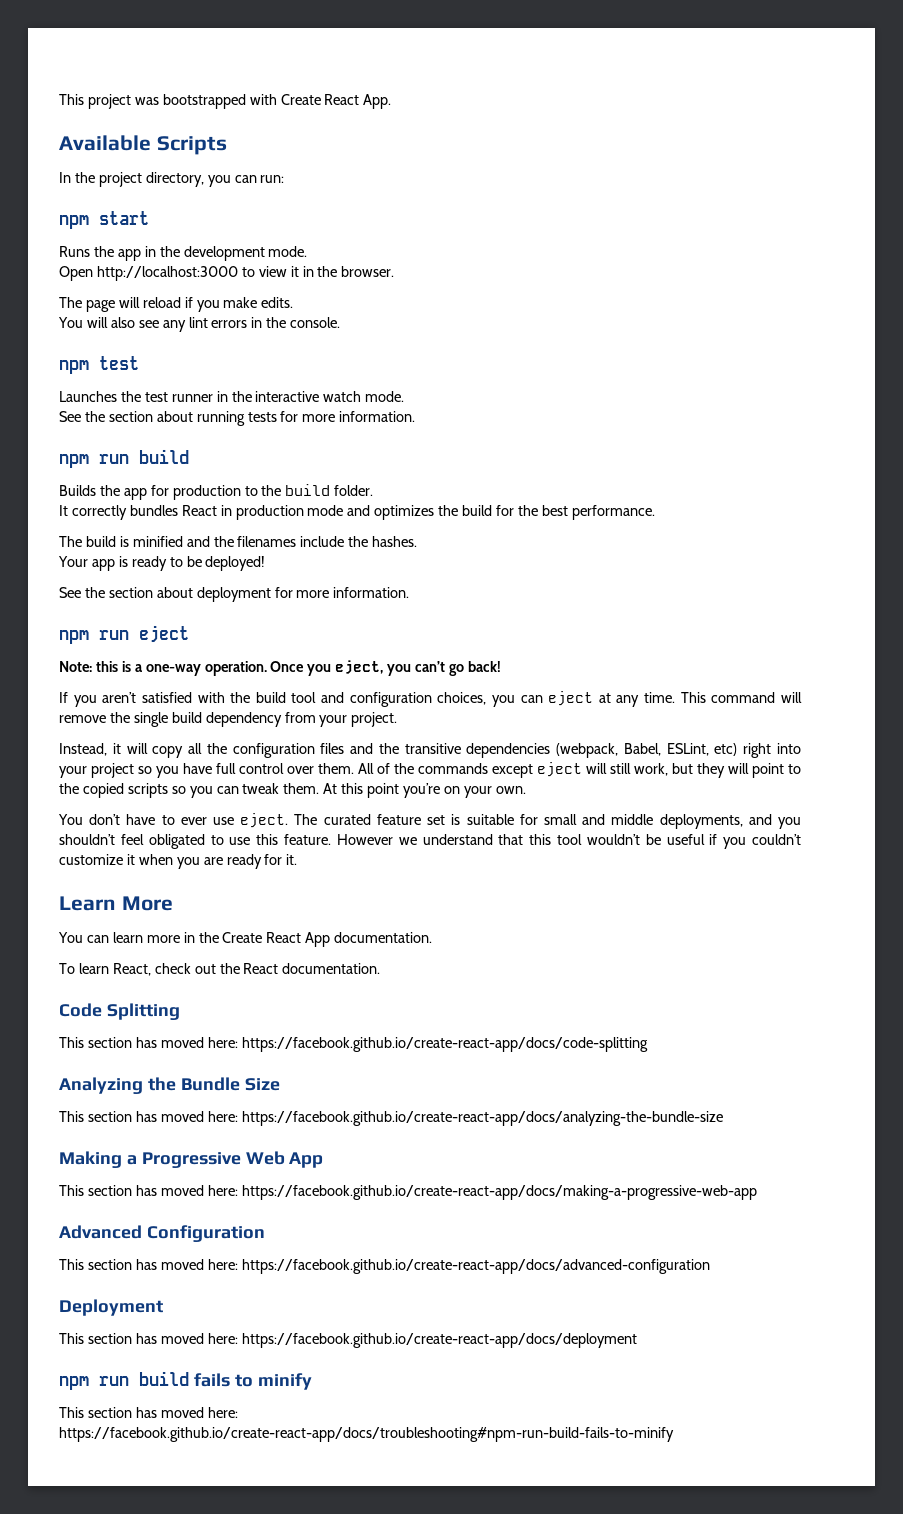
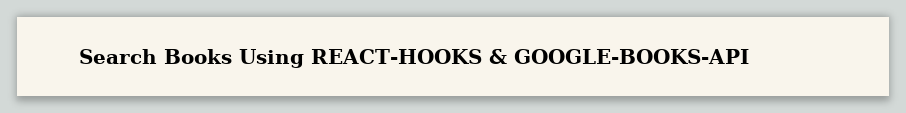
- This project was bootstrapped with Create React App.
- Available Scripts
- In the project directory, you can run:
- npm start
- Runs the app in the development mode.
- Open http://localhost:3000 to view it in the browser.
- The page will reload if you make edits.
- You will also see any lint errors in the console.
- npm test
- Launches the test runner in the interactive watch mode.
- See the section about running tests for more information.
- npm run build
- Builds the app for production to the build folder.
- It correctly bundles React in production mode and optimizes the build for the best performance.
- The build is minified and the filenames include the hashes.
- Your app is ready to be deployed!
- See the section about deployment for more information.
- npm run eject
- Note: this is a one-way operation. Once you eject, you can’t go back!
- If you aren’t satisfied with the build tool and configuration choices, you can eject at any time. This command will remove the single build dependency from your project.
- Instead, it will copy all the configuration files and the transitive dependencies (webpack, Babel, ESLint, etc) right into your project so you have full control over them. All of the commands except eject will still work, but they will point to the copied scripts so you can tweak them. At this point you’re on your own.
- You don’t have to ever use eject. The curated feature set is suitable for small and middle deployments, and you shouldn’t feel obligated to use this feature. However we understand that this tool wouldn’t be useful if you couldn’t customize it when you are ready for it.
- Learn More
- You can learn more in the Create React App documentation.
- To learn React, check out the React documentation.
- Code Splitting
- This section has moved here: https://facebook.github.io/create-react-app/docs/code-splitting
- Analyzing the Bundle Size
- This section has moved here: https://facebook.github.io/create-react-app/docs/analyzing-the-bundle-size
- Making a Progressive Web App
- This section has moved here: https://facebook.github.io/create-react-app/docs/making-a-progressive-web-app
- Advanced Configuration
- This section has moved here: https://facebook.github.io/create-react-app/docs/advanced-configuration
- Deployment
- This section has moved here: https://facebook.github.io/create-react-app/docs/deployment
- npm run build fails to minify
- This section has moved here: https://facebook.github.io/create-react-app/docs/troubleshooting#npm-run-build-fails-to-minify
+ Search Books Using REACT-HOOKS & GOOGLE-BOOKS-API

